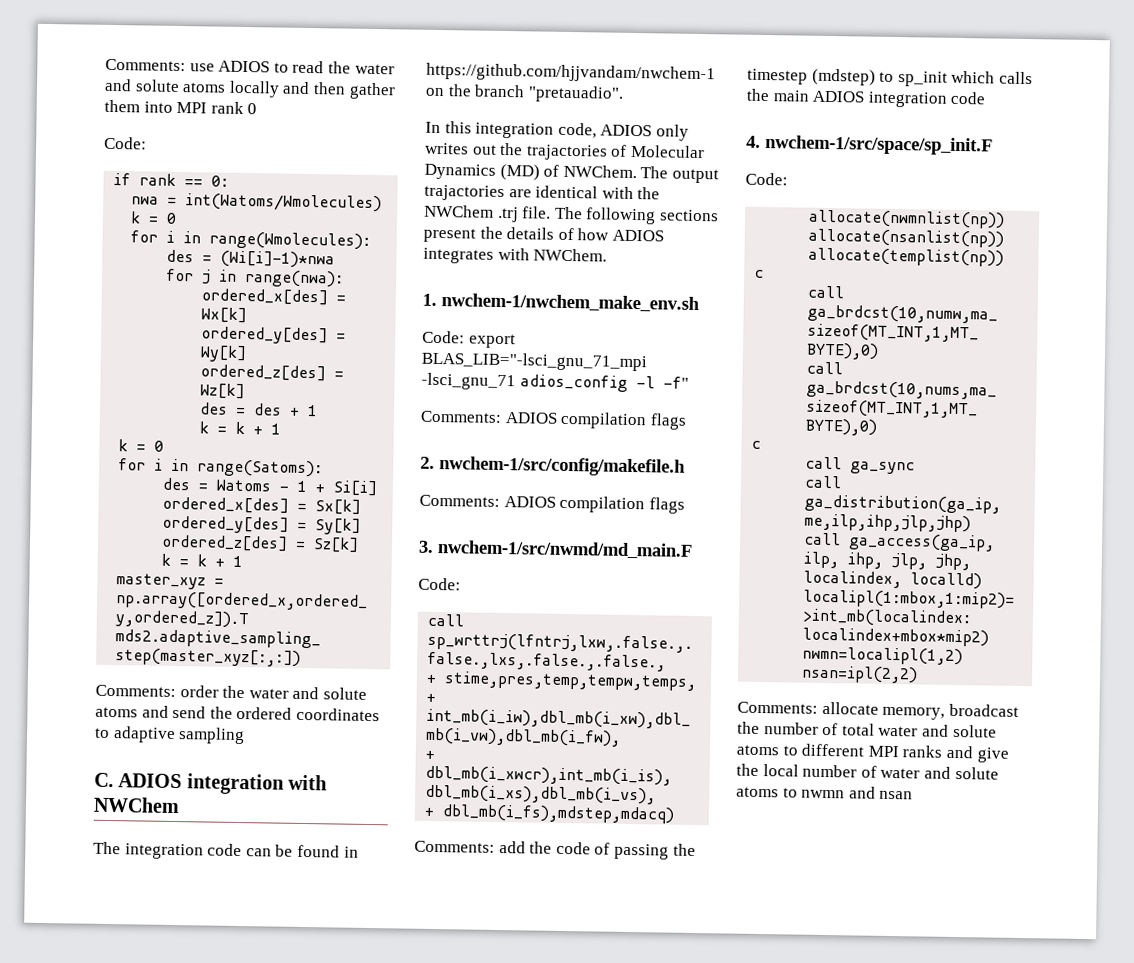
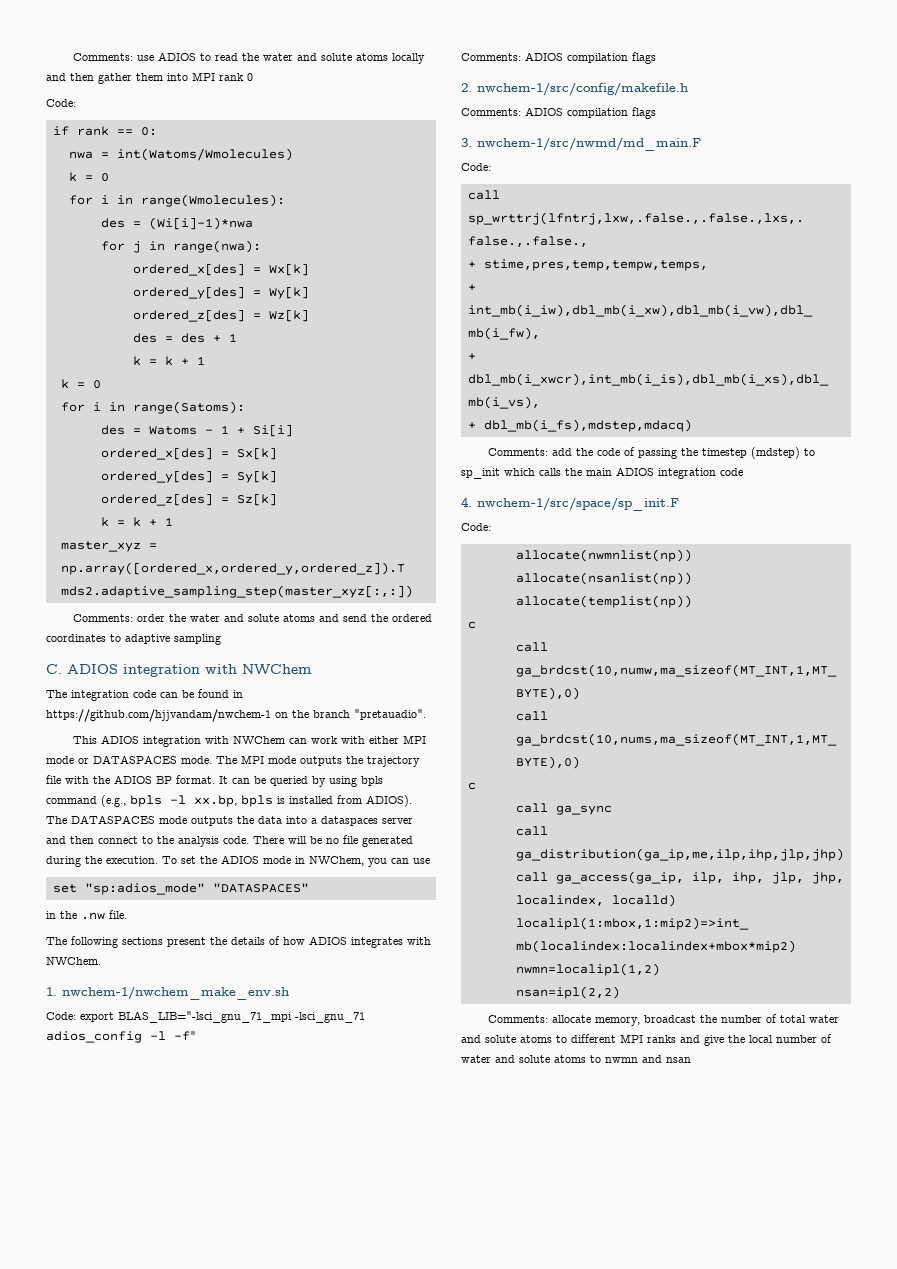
- In this integration code, ADIOS only writes out the trajactories of Molecular Dynamics (MD) of NWChem. The output trajactories are identical with the NWChem .trj file. The following sections present the details of how ADIOS integrates with NWChem.
+ This ADIOS integration with NWChem can work with either MPI mode or DATASPACES mode. The MPI mode outputs the trajectory file with the ADIOS BP format. It can be queried by using bpls command (e.g., bpls -l xx.bp, bpls is installed from ADIOS). The DATASPACES mode outputs the data into a dataspaces server and then connect to the analysis code. There will be no file generated during the execution. To set the ADIOS mode in NWChem, you can use
+ set "sp:adios_mode" "DATASPACES"
+ in the .nw file.
+ The following sections present the details of how ADIOS integrates with NWChem.

